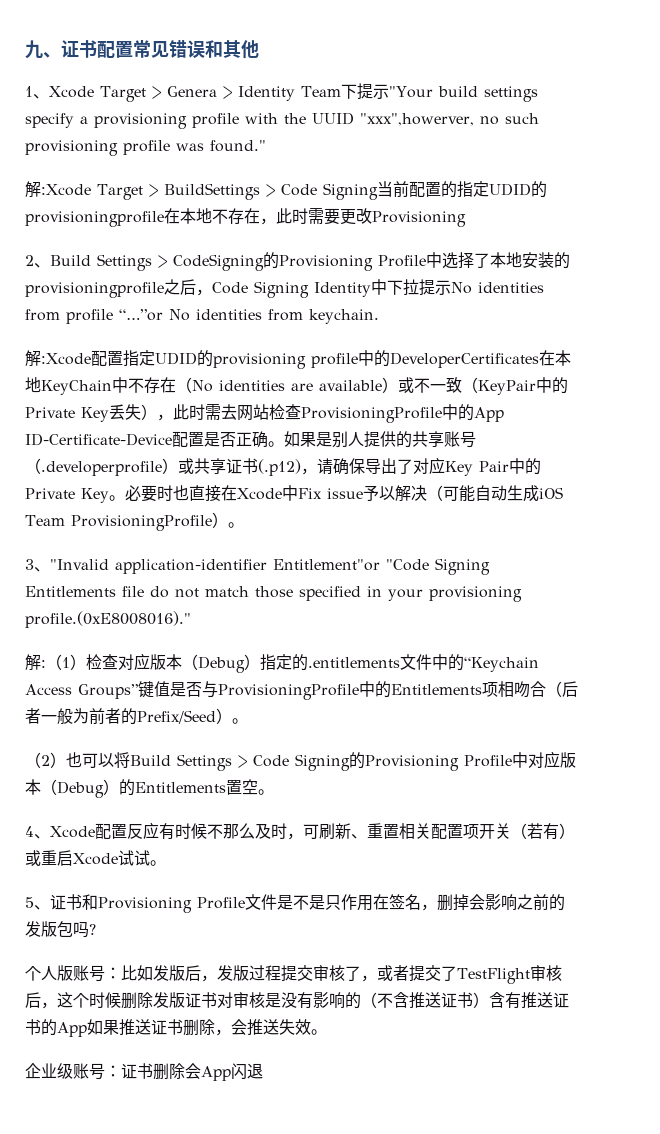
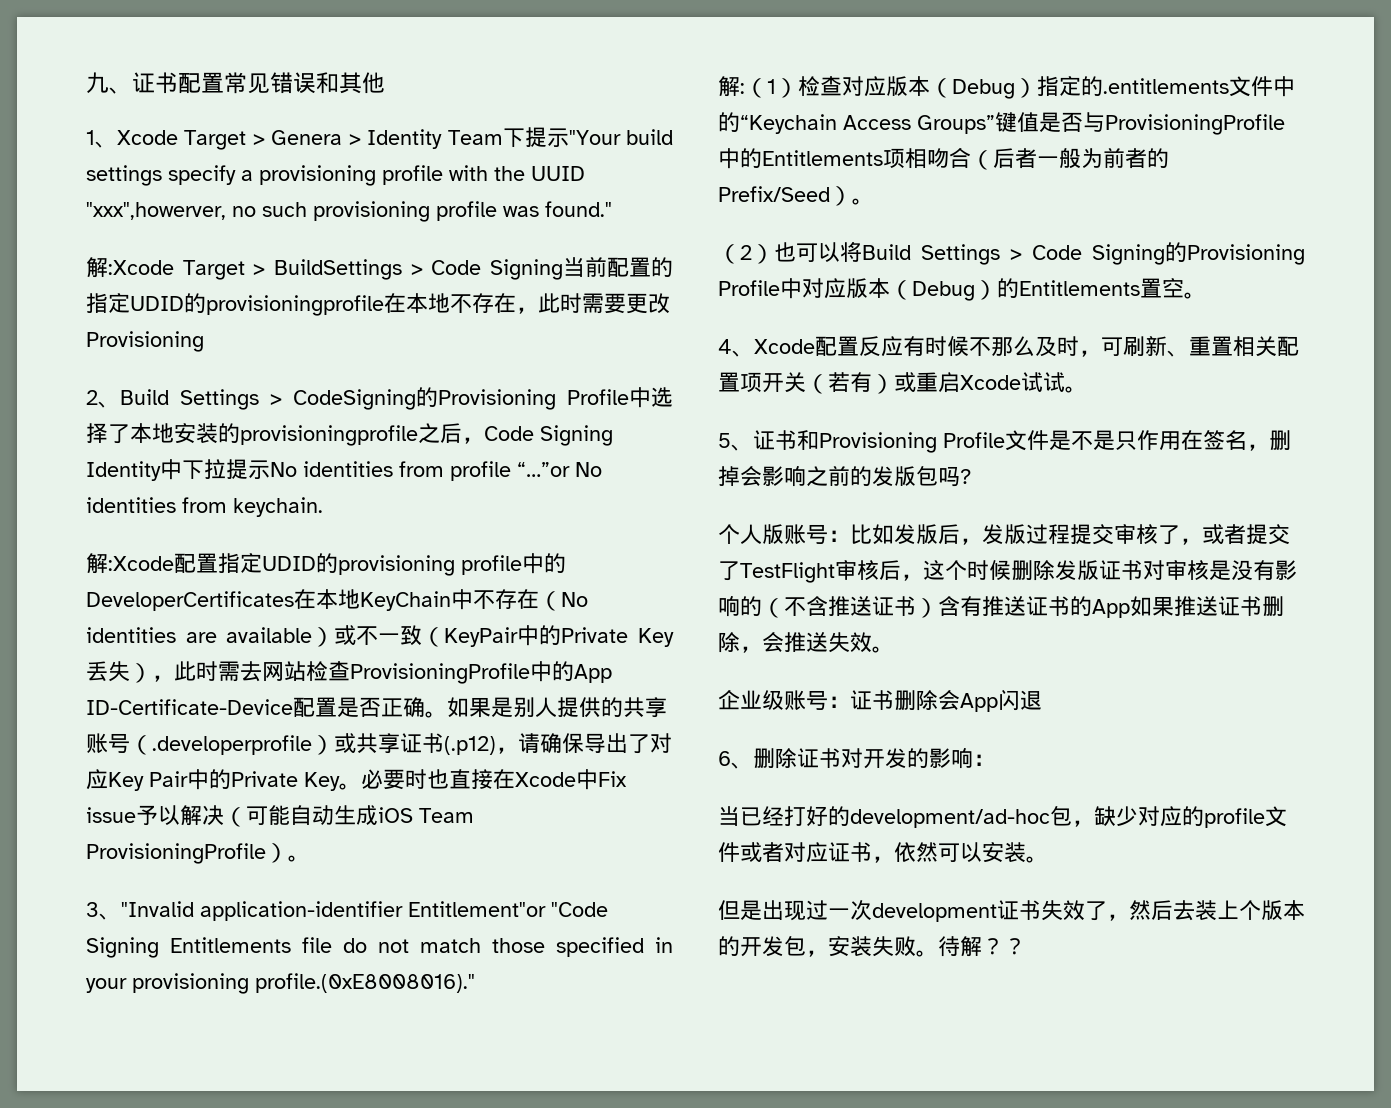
+ 6、删除证书对开发的影响：
+ 当已经打好的development/ad-hoc包，缺少对应的profile文件或者对应证书，依然可以安装。
+ 但是出现过一次development证书失效了，然后去装上个版本的开发包，安装失败。待解？？

